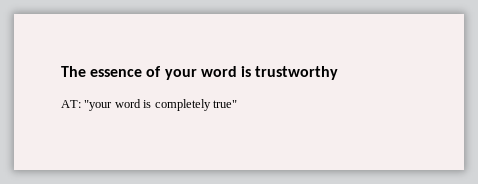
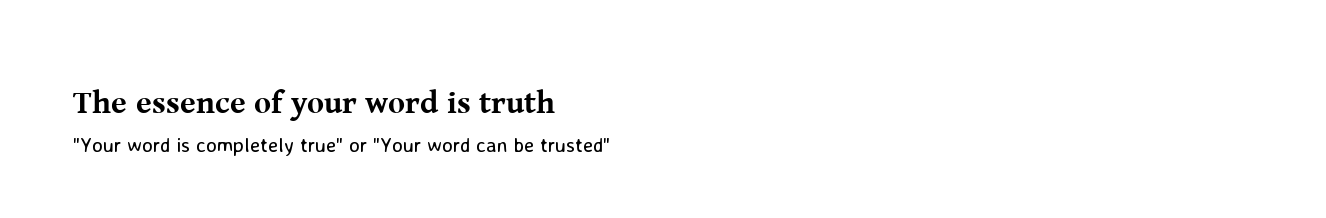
- The essence of your word is trustworthy
- AT: "your word is completely true"
+ The essence of your word is truth
+ "Your word is completely true" or "Your word can be trusted"

